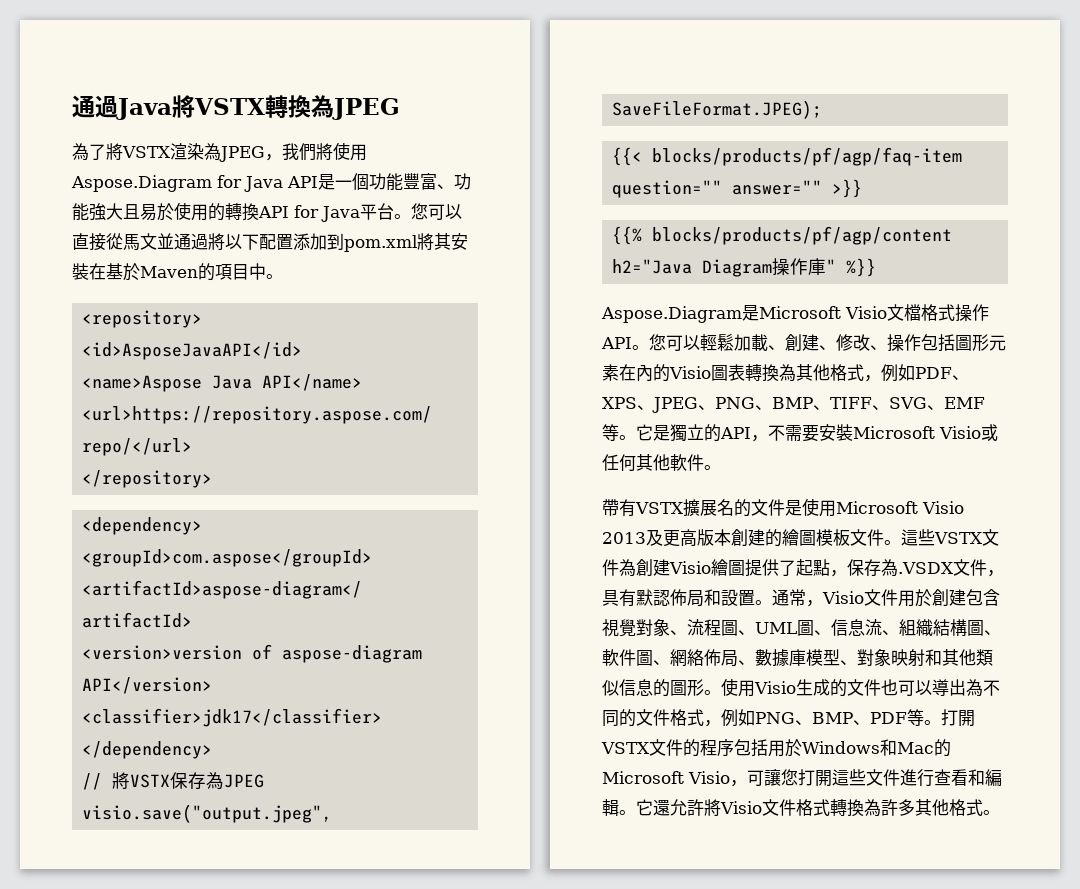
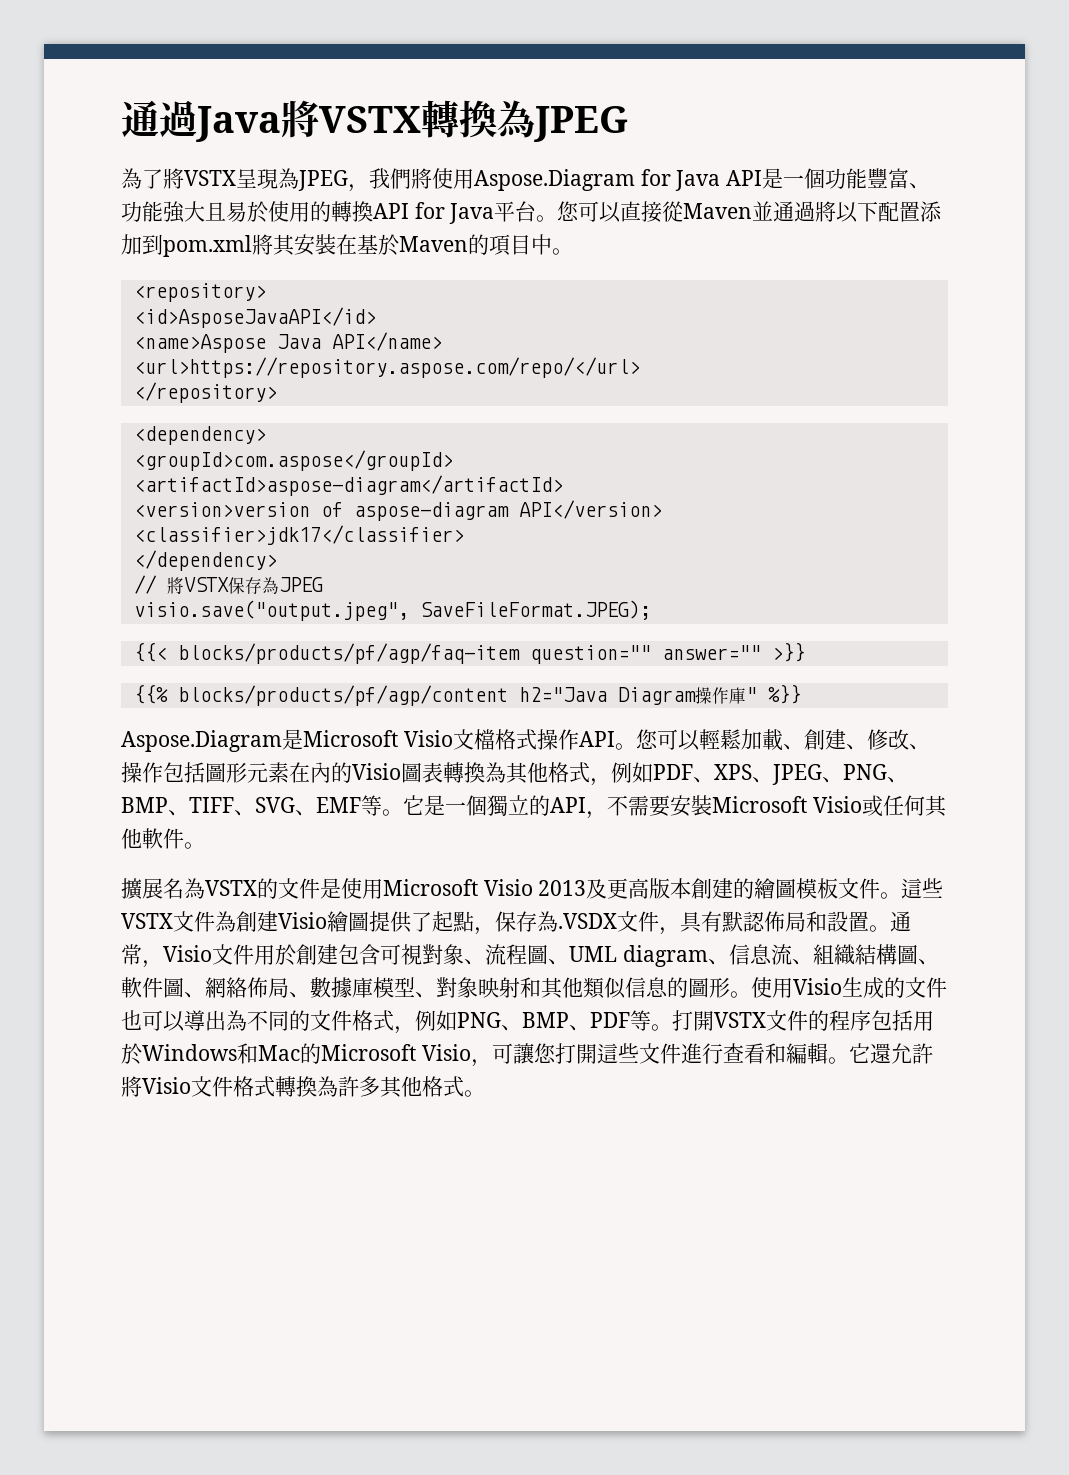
- 為了將VSTX渲染為JPEG，我們將使用Aspose.Diagram for Java API是一個功能豐富、功能強大且易於使用的轉換API for Java平台。
+ 為了將VSTX呈現為JPEG，我們將使用Aspose.Diagram for Java API是一個功能豐富、功能強大且易於使用的轉換API for Java平台。
- 您可以直接從馬文並通過將以下配置添加到pom.xml將其安裝在基於Maven的項目中。
+ 您可以直接從Maven並通過將以下配置添加到pom.xml將其安裝在基於Maven的項目中。
- 它是獨立的API，不需要安裝Microsoft Visio或任何其他軟件。
+ 它是一個獨立的API，不需要安裝Microsoft Visio或任何其他軟件。
- 帶有VSTX擴展名的文件是使用Microsoft Visio 2013及更高版本創建的繪圖模板文件。
+ 擴展名為VSTX的文件是使用Microsoft Visio 2013及更高版本創建的繪圖模板文件。
- 通常，Visio文件用於創建包含視覺對象、流程圖、UML圖、信息流、組織結構圖、軟件圖、網絡佈局、數據庫模型、對象映射和其他類似信息的圖形。
+ 通常，Visio文件用於創建包含可視對象、流程圖、UML diagram、信息流、組織結構圖、軟件圖、網絡佈局、數據庫模型、對象映射和其他類似信息的圖形。

